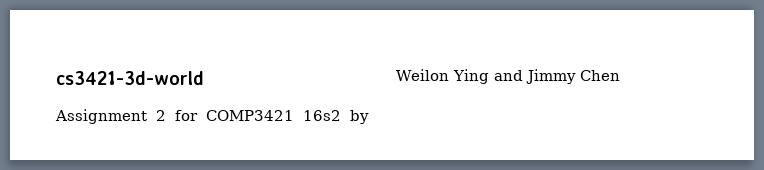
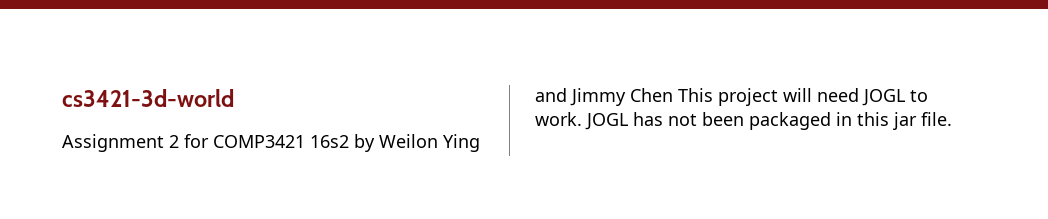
- Assignment 2 for COMP3421 16s2 by Weilon Ying and Jimmy Chen
+ Assignment 2 for COMP3421 16s2 by Weilon Ying and Jimmy Chen This project will need JOGL to work. JOGL has not been packaged in this jar file.

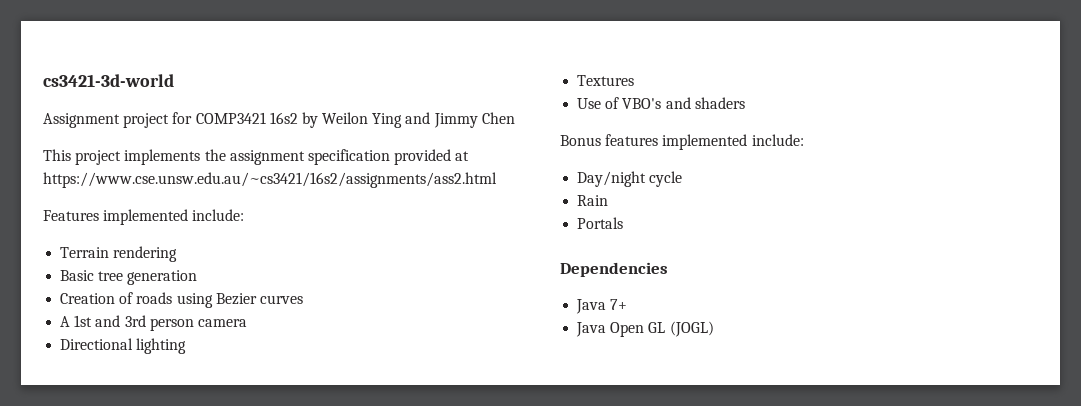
- Assignment 2 for COMP3421 16s2 by Weilon Ying and Jimmy Chen This project will need JOGL to work. JOGL has not been packaged in this jar file.
+ Assignment project for COMP3421 16s2 by Weilon Ying and Jimmy Chen
+ This project implements the assignment specification provided at https://www.cse.unsw.edu.au/~cs3421/16s2/assignments/ass2.html
+ Features implemented include:
+ Terrain rendering
+ Basic tree generation
+ Creation of roads using Bezier curves
+ A 1st and 3rd person camera
+ Directional lighting
+ Textures
+ Use of VBO's and shaders
+ Bonus features implemented include:
+ Day/night cycle
+ Rain
+ Portals
+ Dependencies
+ Java 7+
+ Java Open GL (JOGL)

